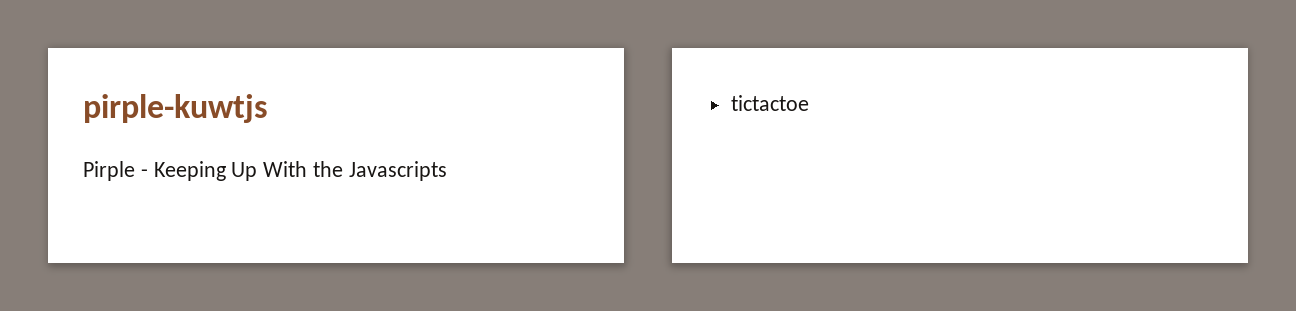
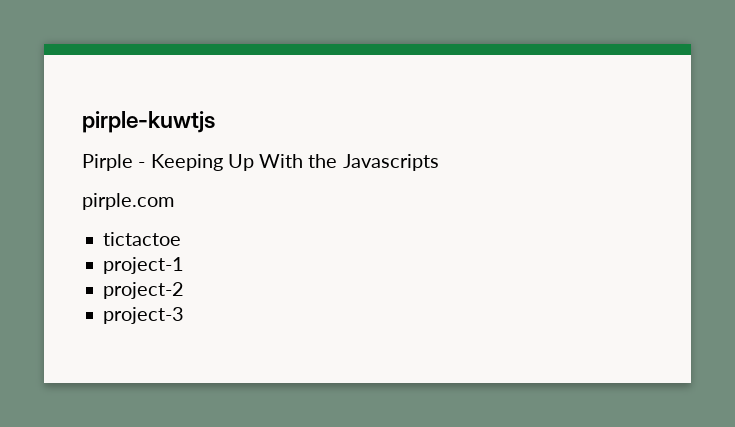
+ pirple.com
+ project-1
+ project-2
+ project-3

